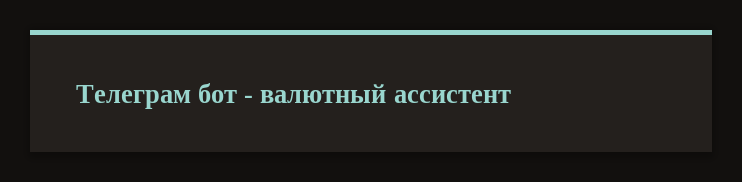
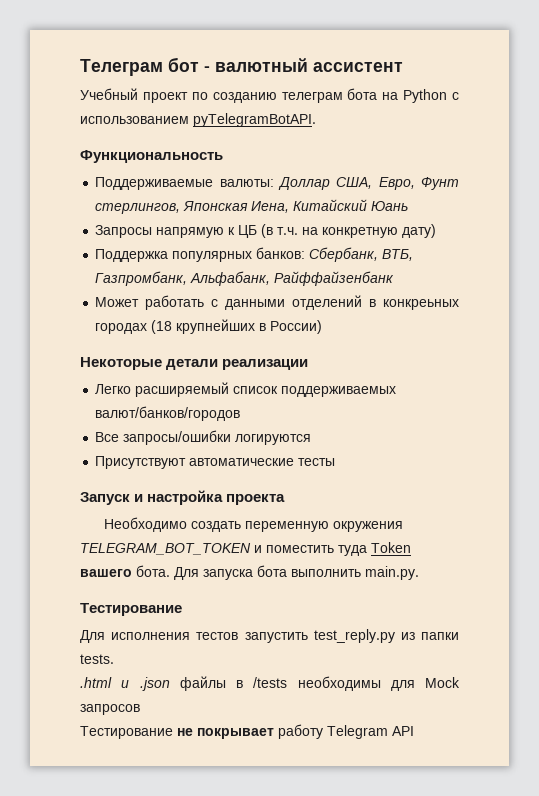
+ Учебный проект по созданию телеграм бота на Python с использованием pyTelegramBotAPI.
+ Функциональность
+ Поддерживаемые валюты: Доллар США, Евро, Фунт стерлингов, Японская Иена, Китайский Юань
+ Запросы напрямую к ЦБ (в т.ч. на конкретную дату)
+ Поддержка популярных банков: Сбербанк, ВТБ, Газпромбанк, Альфабанк, Райффайзенбанк
+ Может работать с данными отделений в конкреьных городах (18 крупнейших в России)
+ Некоторые детали реализации
+ Легко расширяемый список поддерживаемых валют/банков/городов
+ Все запросы/ошибки логируются
+ Присутствуют автоматические тесты
+ Запуск и настройка проекта
+ Необходимо создать переменную окружения TELEGRAM_BOT_TOKEN и поместить туда Token вашего бота. Для запуска бота выполнить main.py.
+ Тестирование
+ Для исполнения тестов запустить test_reply.py из папки tests.
+ .html и .json файлы в /tests необходимы для Mock запросов
+ Тестирование не покрывает работу Telegram API

